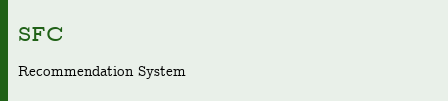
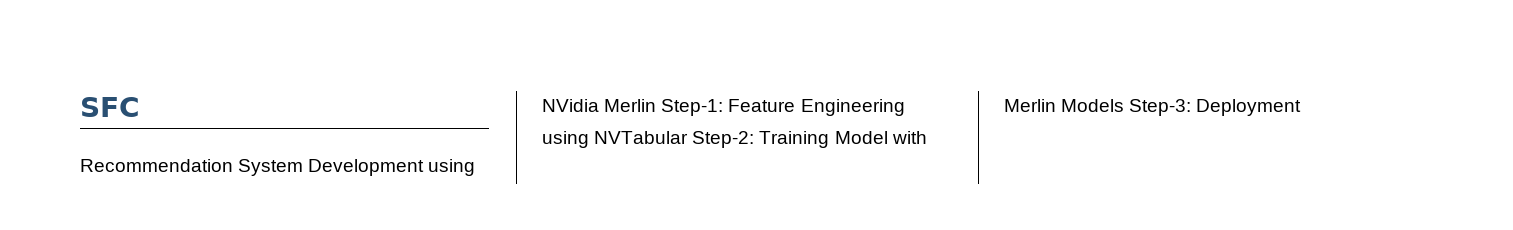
- Recommendation System
+ Recommendation System Development using NVidia Merlin Step-1: Feature Engineering using NVTabular Step-2: Training Model with Merlin Models Step-3: Deployment

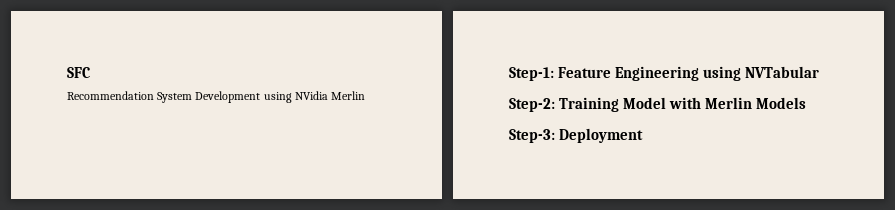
- Recommendation System Development using NVidia Merlin Step-1: Feature Engineering using NVTabular Step-2: Training Model with Merlin Models Step-3: Deployment
+ Recommendation System Development using NVidia Merlin
+ Step-1: Feature Engineering using NVTabular
+ Step-2: Training Model with Merlin Models
+ Step-3: Deployment

